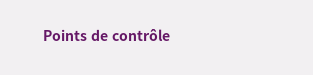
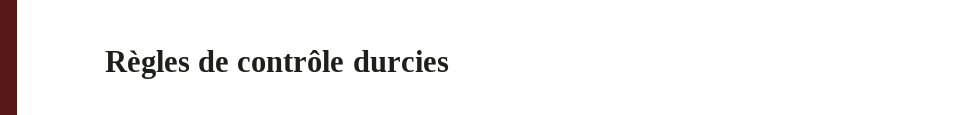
- Points de contrôle
+ Règles de contrôle durcies

